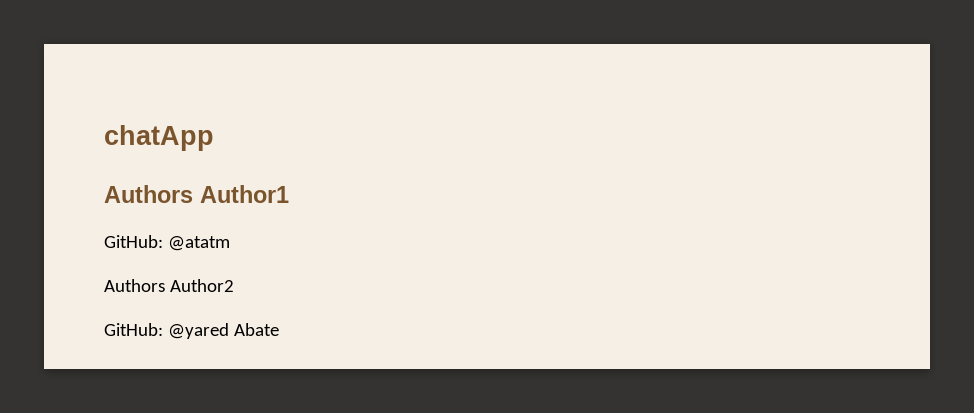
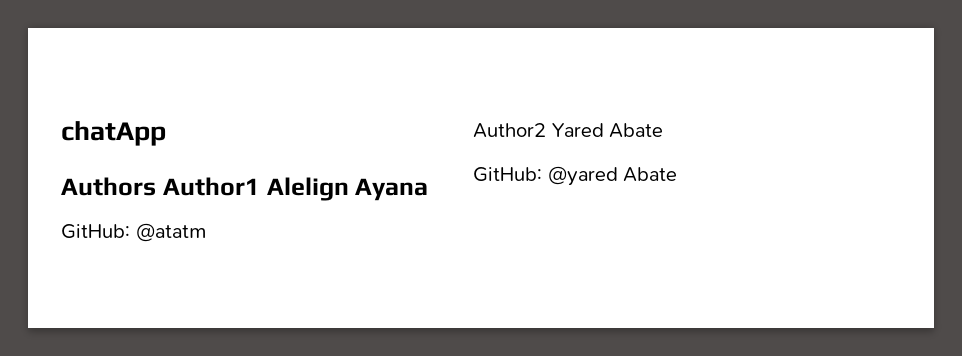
- Authors Author1
+ Authors Author1 Alelign Ayana
- Authors Author2
+ Author2 Yared Abate

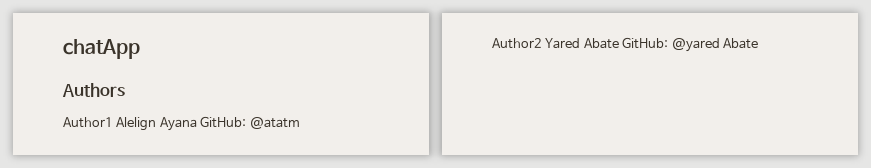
- Authors Author1 Alelign Ayana
- GitHub: @atatm
+ Authors
+ Author1 Alelign Ayana GitHub: @atatm
- Author2 Yared Abate
- GitHub: @yared Abate
+ Author2 Yared Abate GitHub: @yared Abate

